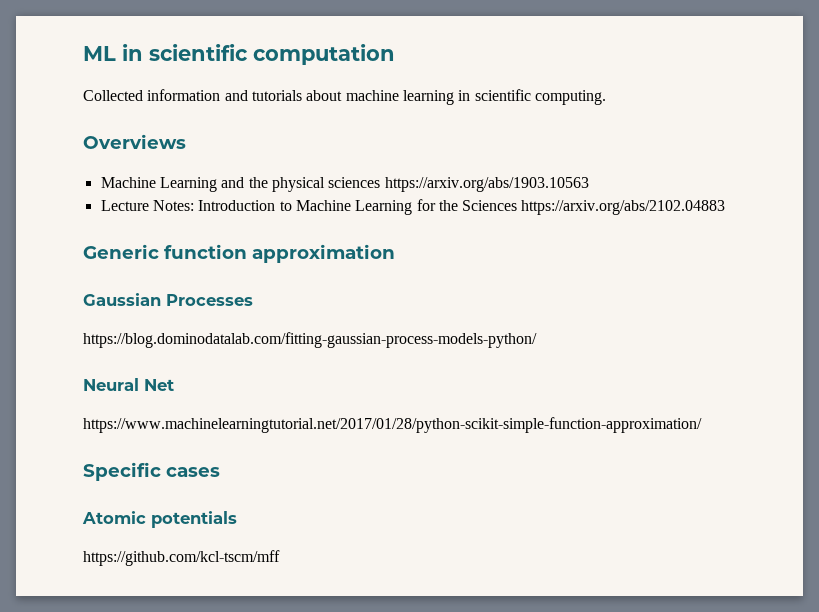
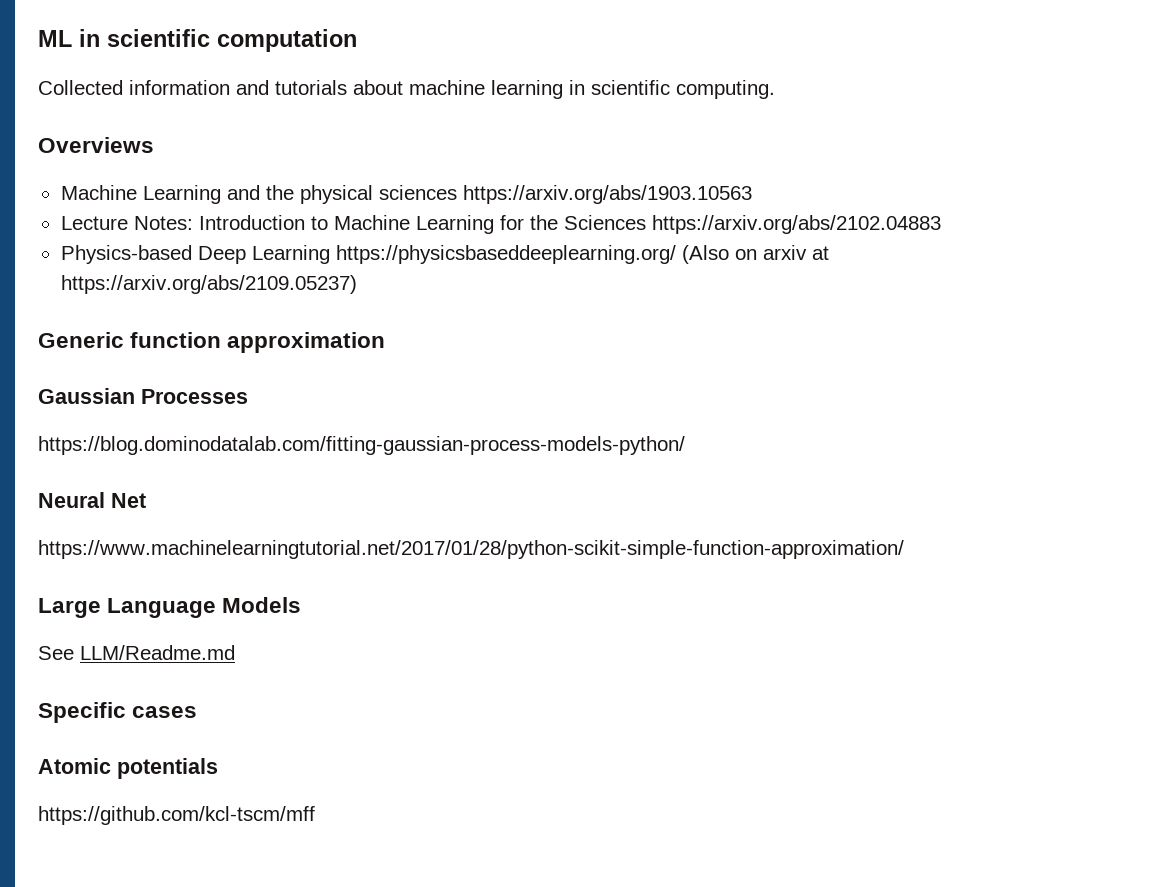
+ Physics-based Deep Learning https://physicsbaseddeeplearning.org/ (Also on arxiv at https://arxiv.org/abs/2109.05237)
+ Large Language Models
+ See LLM/Readme.md

